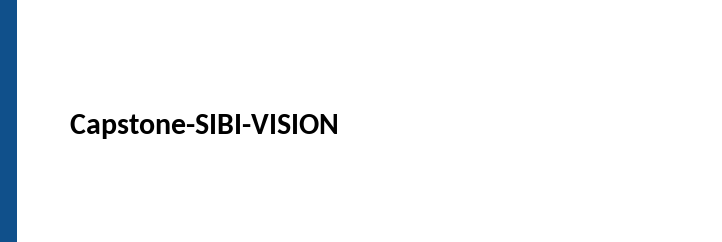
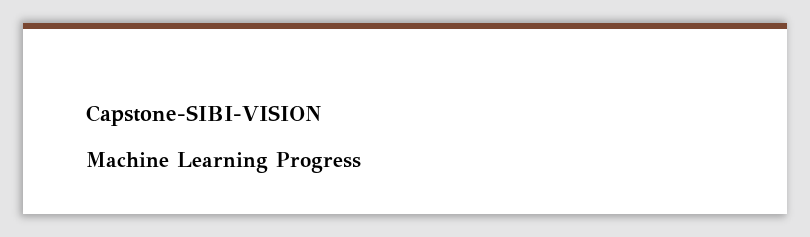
+ Machine Learning Progress

